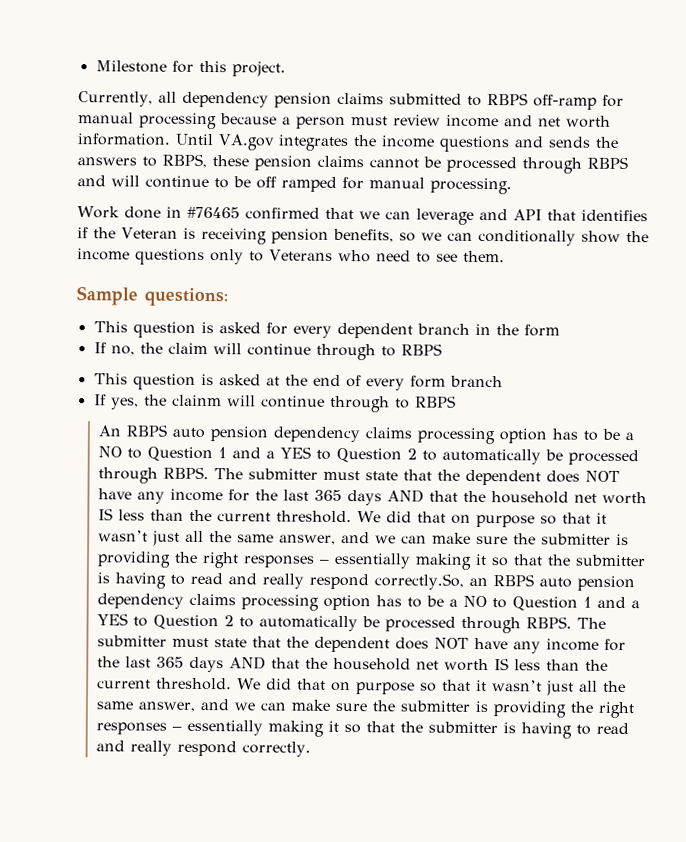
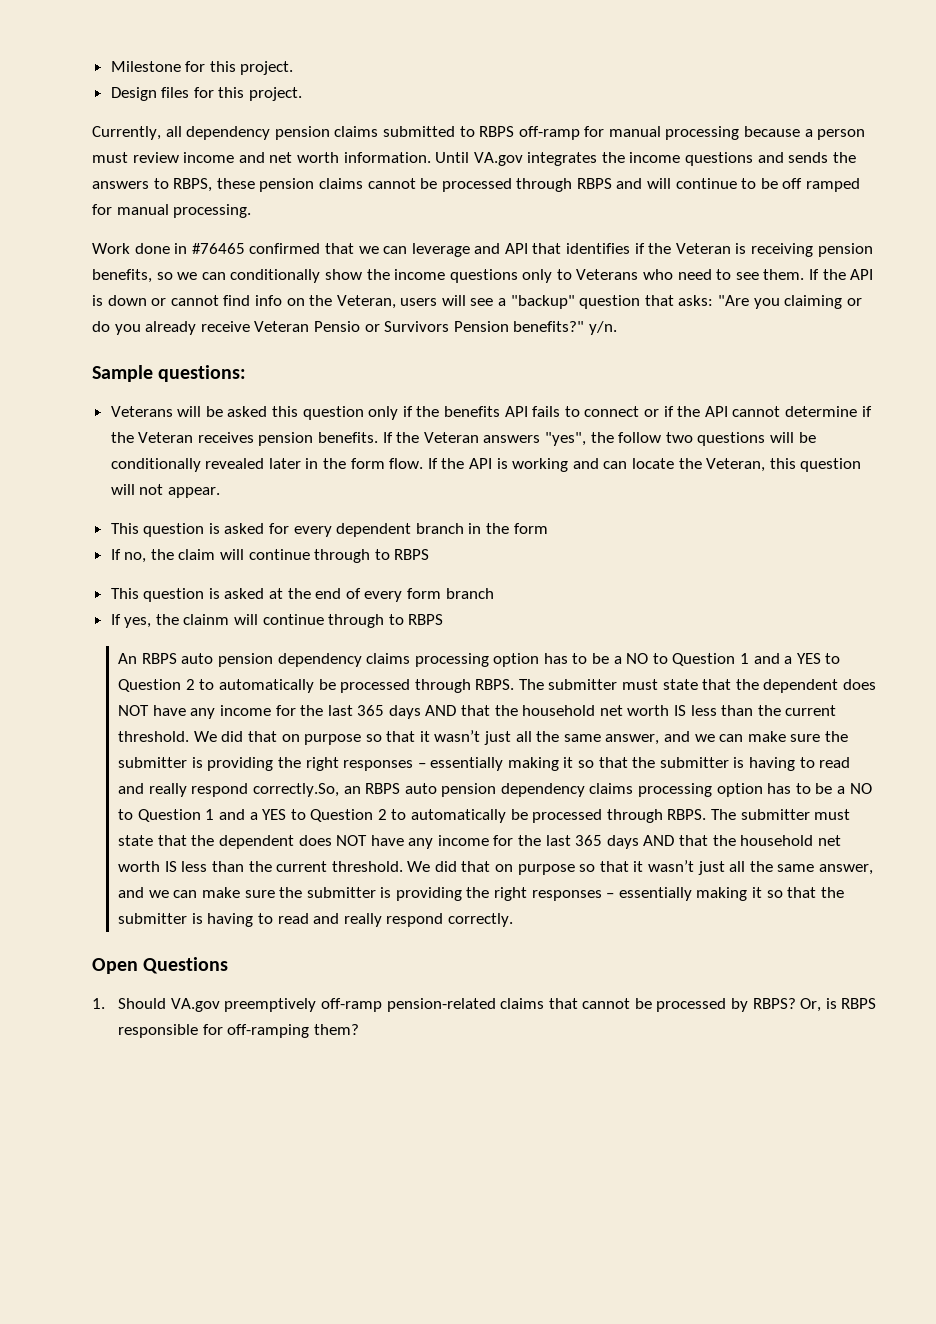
+ Design files for this project.
- Work done in #76465 confirmed that we can leverage and API that identifies if the Veteran is receiving pension benefits, so we can conditionally show the income questions only to Veterans who need to see them.
+ Work done in #76465 confirmed that we can leverage and API that identifies if the Veteran is receiving pension benefits, so we can conditionally show the income questions only to Veterans who need to see them. If the API is down or cannot find info on the Veteran, users will see a "backup" question that asks: "Are you claiming or do you already receive Veteran Pensio or Survivors Pension benefits?" y/n.
  Sample questions:
+ Veterans will be asked this question only if the benefits API fails to connect or if the API cannot determine if the Veteran receives pension benefits. If the Veteran answers "yes", the follow two questions will be conditionally revealed later in the form flow. If the API is working and can locate the Veteran, this question will not appear.
+ Open Questions
+ 1. Should VA.gov preemptively off-ramp pension-related claims that cannot be processed by RBPS? Or, is RBPS responsible for off-ramping them?

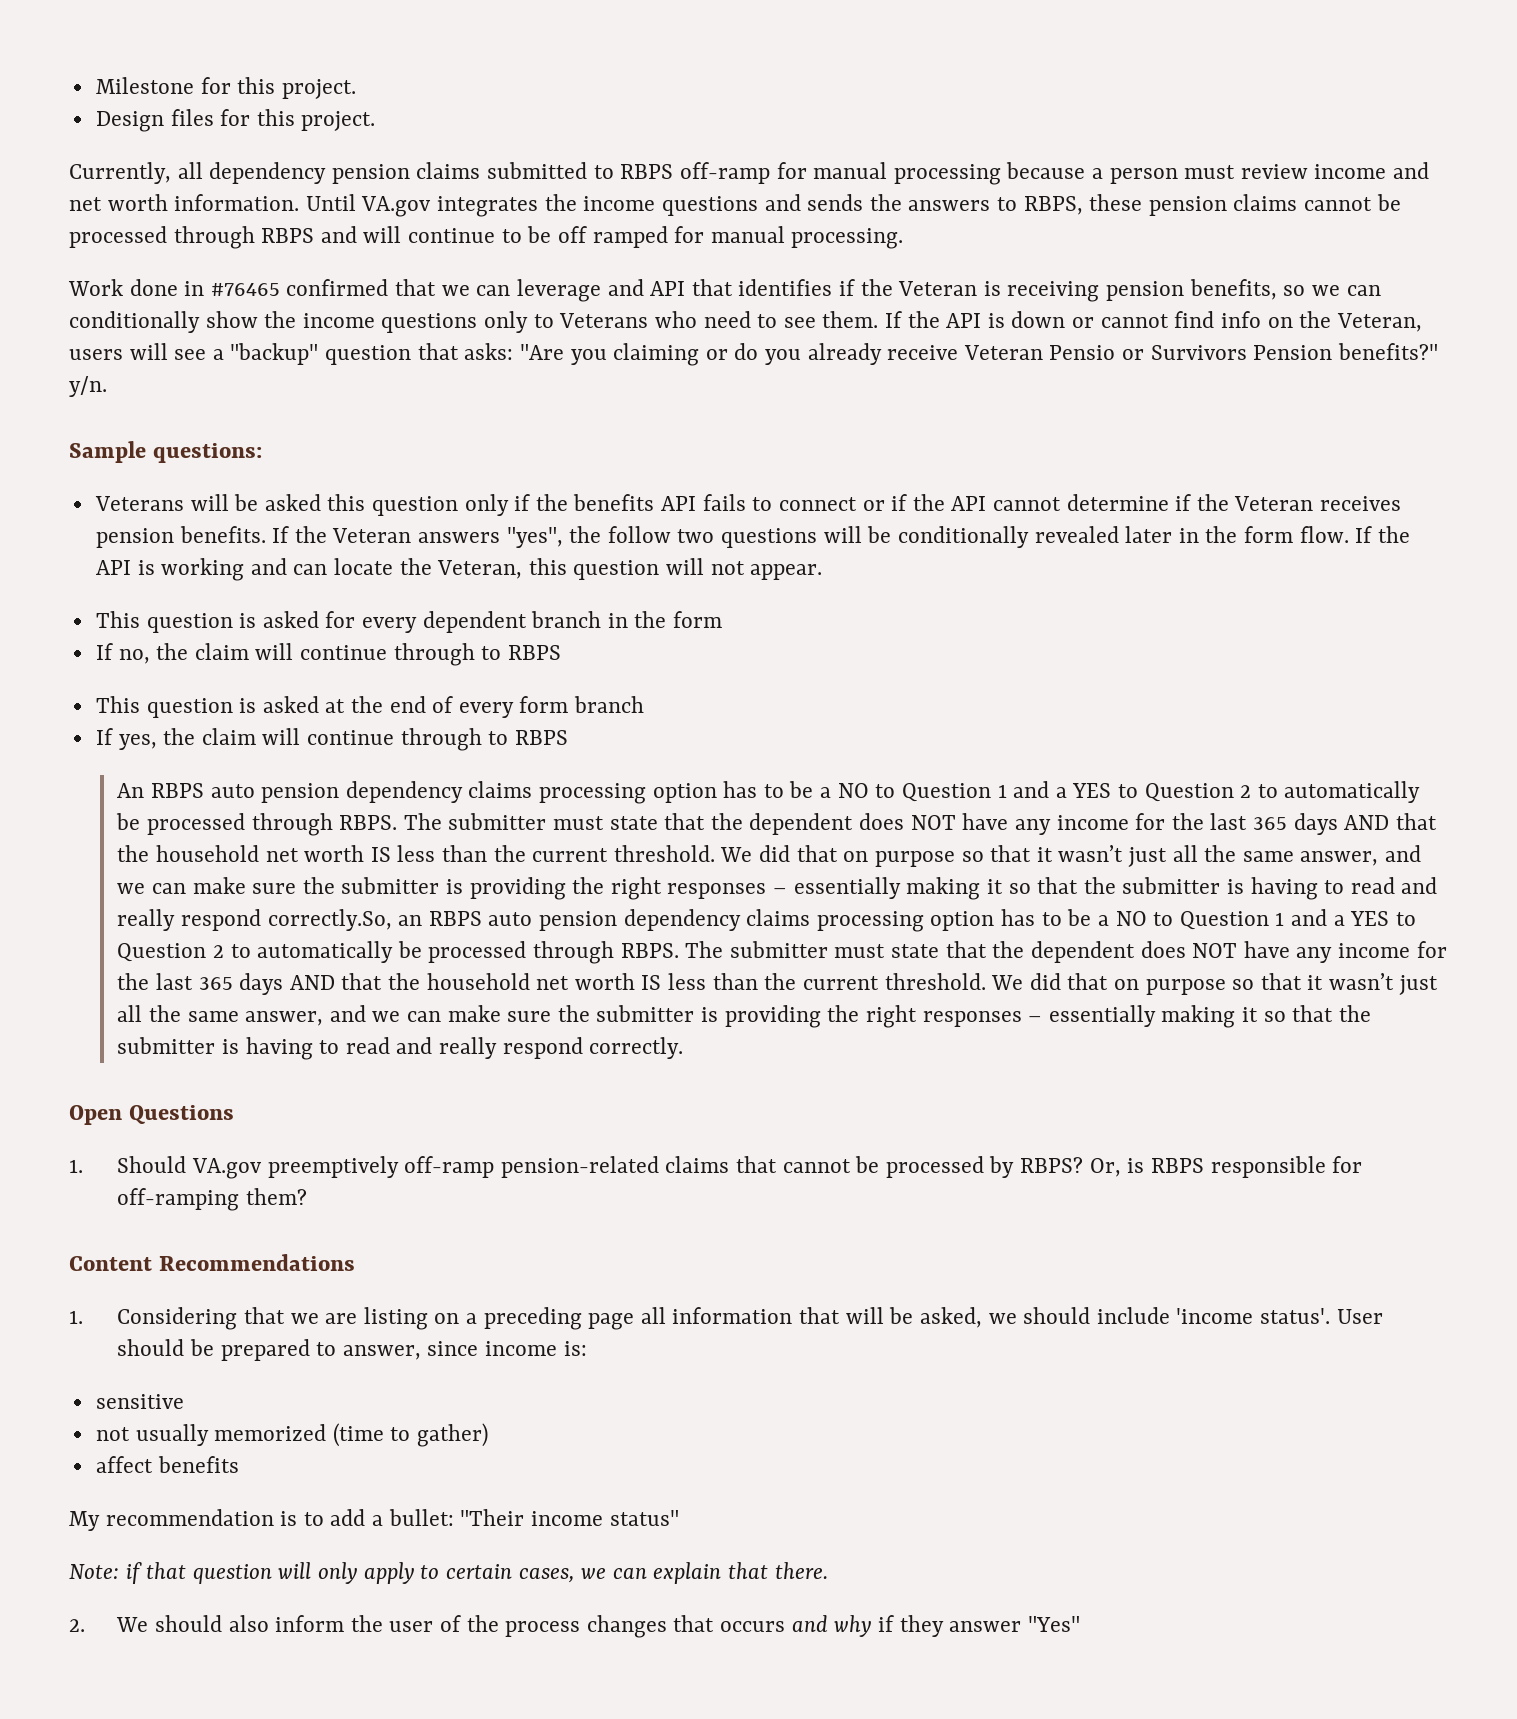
- If yes, the clainm will continue through to RBPS
+ If yes, the claim will continue through to RBPS
+ Content Recommendations
+ 1. Considering that we are listing on a preceding page all information that will be asked, we should include 'income status'. User should be prepared to answer, since income is:
+ sensitive
+ not usually memorized (time to gather)
+ affect benefits
+ My recommendation is to add a bullet: "Their income status"
+ Note: if that question will only apply to certain cases, we can explain that there.
+ 2. We should also inform the user of the process changes that occurs and why if they answer "Yes"

